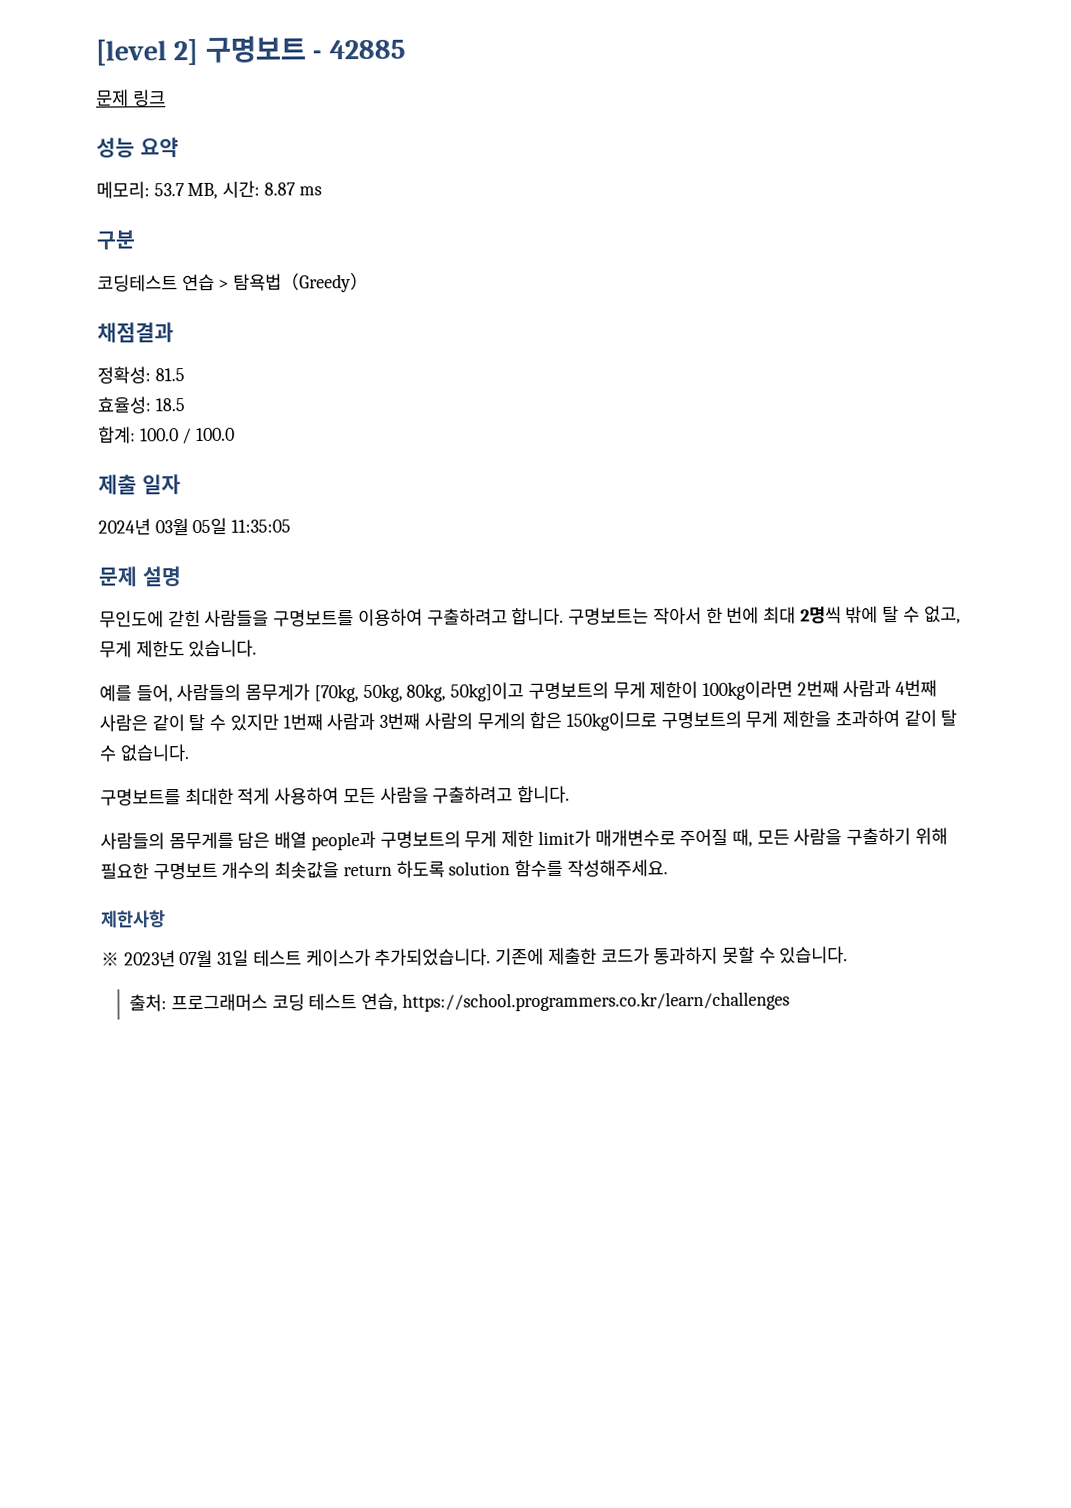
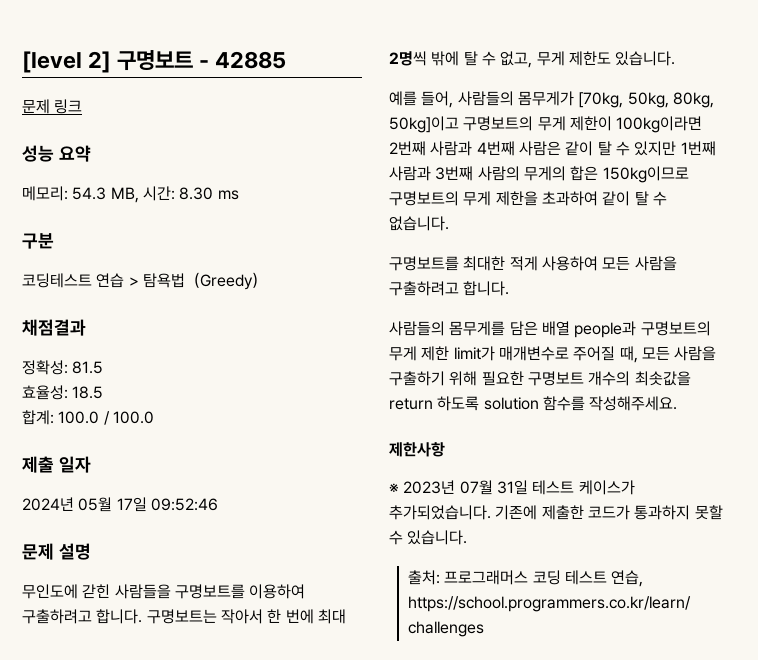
- 메모리: 53.7 MB, 시간: 8.87 ms
+ 메모리: 54.3 MB, 시간: 8.30 ms
- 2024년 03월 05일 11:35:05
+ 2024년 05월 17일 09:52:46

